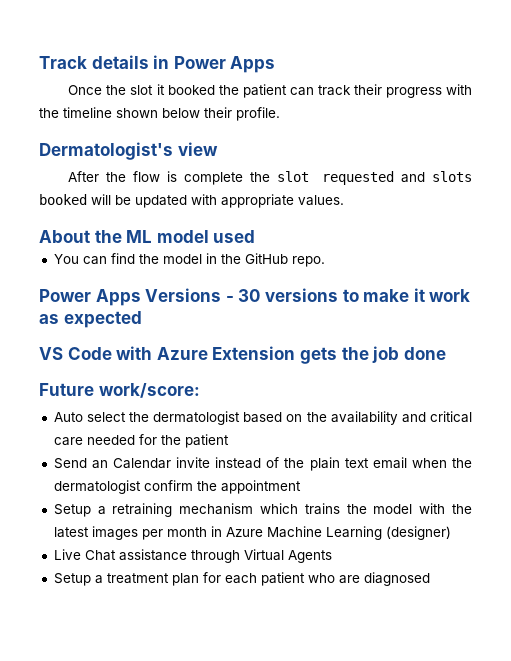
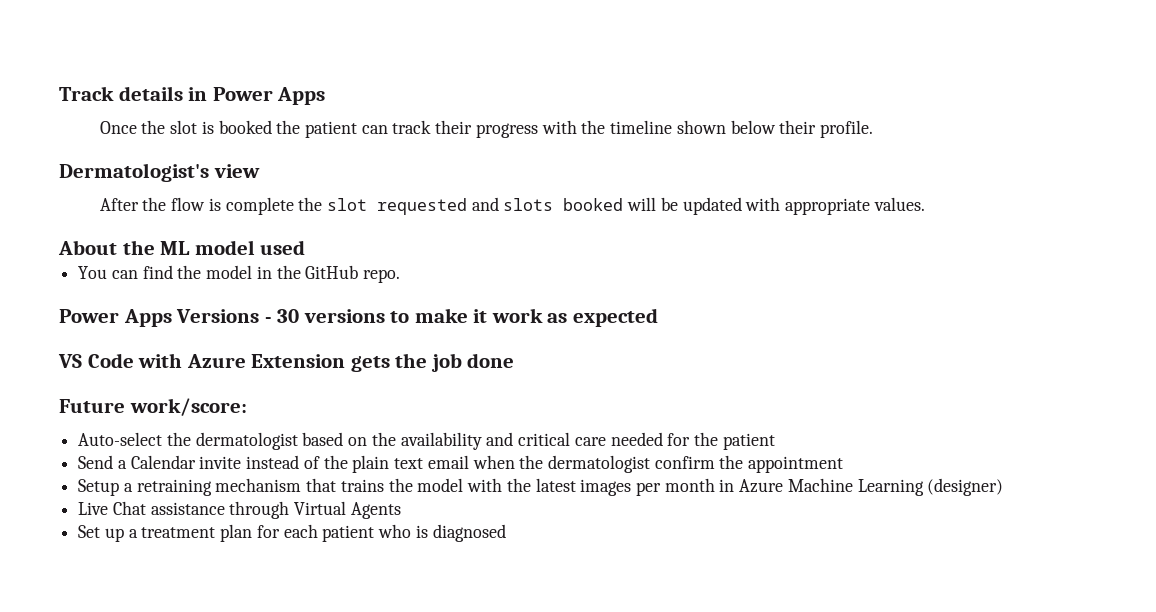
- Once the slot it booked the patient can track their progress with the timeline shown below their profile.
+ Once the slot is booked the patient can track their progress with the timeline shown below their profile.
- Auto select the dermatologist based on the availability and critical care needed for the patient
+ Auto-select the dermatologist based on the availability and critical care needed for the patient
- Send an Calendar invite instead of the plain text email when the dermatologist confirm the appointment
+ Send a Calendar invite instead of the plain text email when the dermatologist confirm the appointment
- Setup a retraining mechanism which trains the model with the latest images per month in Azure Machine Learning (designer)
+ Setup a retraining mechanism that trains the model with the latest images per month in Azure Machine Learning (designer)
- Setup a treatment plan for each patient who are diagnosed
+ Set up a treatment plan for each patient who is diagnosed

